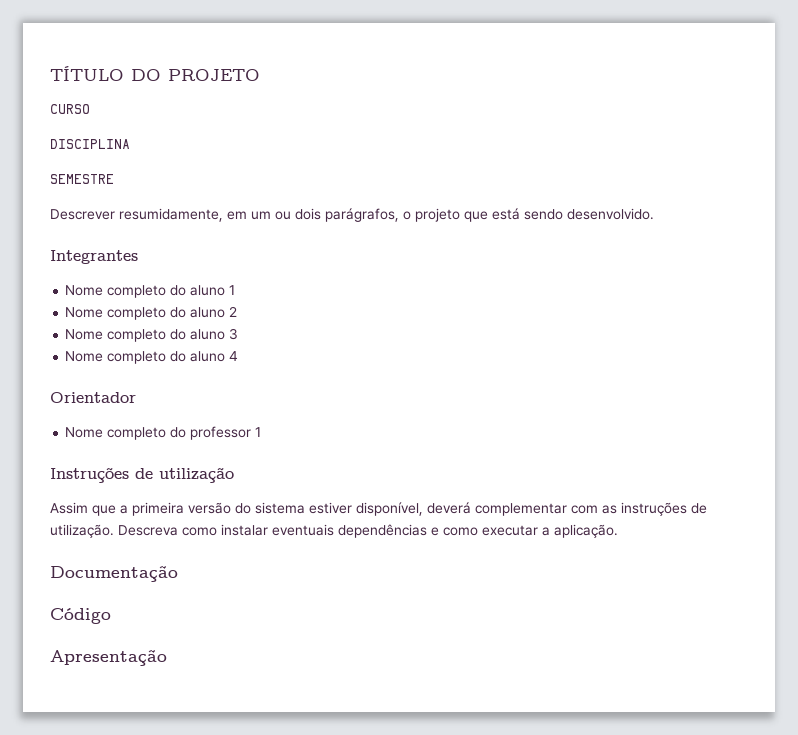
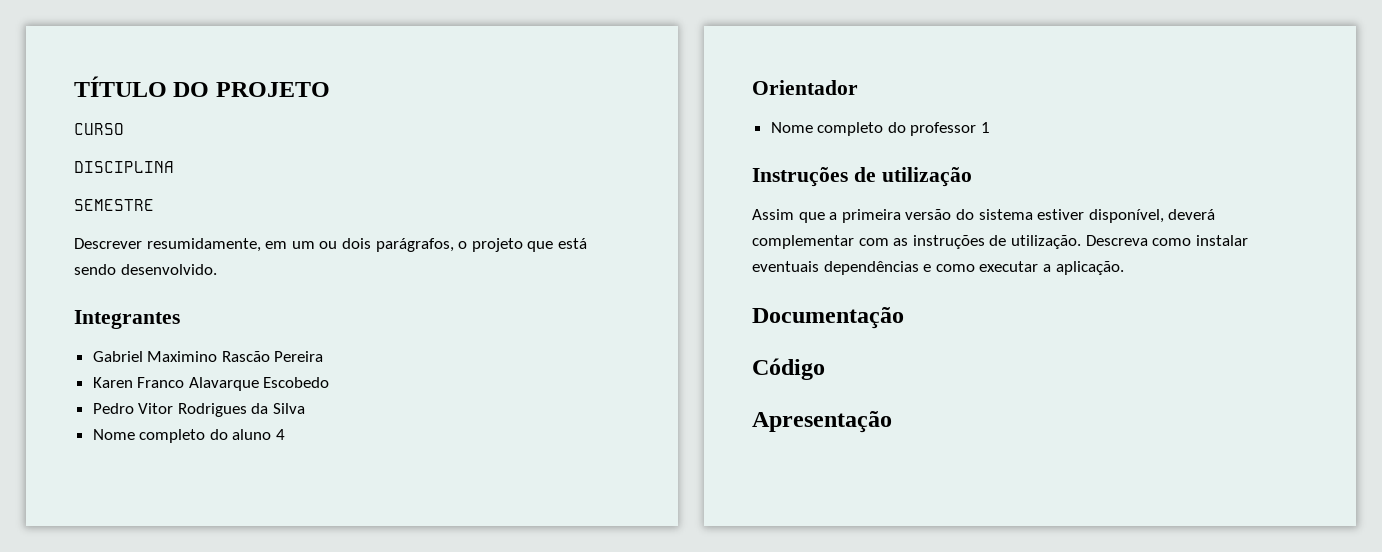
- Nome completo do aluno 1
- Nome completo do aluno 2
- Nome completo do aluno 3
+ Gabriel Maximino Rascão Pereira
+ Karen Franco Alavarque Escobedo
+ Pedro Vitor Rodrigues da Silva

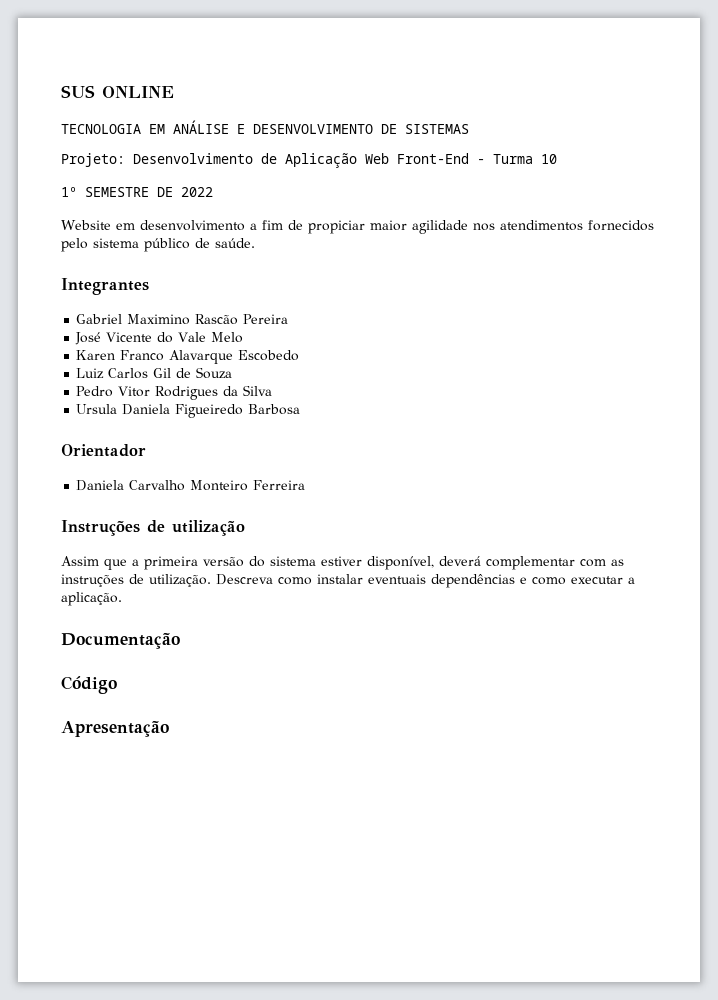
- TÍTULO DO PROJETO
- CURSO
- DISCIPLINA
- SEMESTRE
- Descrever resumidamente, em um ou dois parágrafos, o projeto que está sendo desenvolvido.
+ SUS ONLINE
+ TECNOLOGIA EM ANÁLISE E DESENVOLVIMENTO DE SISTEMAS
+ Projeto: Desenvolvimento de Aplicação Web Front-End - Turma 10
+ 1º SEMESTRE DE 2022
+ Website em desenvolvimento a fim de propiciar maior agilidade nos atendimentos fornecidos pelo sistema público de saúde.
+ José Vicente do Vale Melo
+ Luiz Carlos Gil de Souza
- Nome completo do aluno 4
+ Ursula Daniela Figueiredo Barbosa
  Orientador
- Nome completo do professor 1
+ Daniela Carvalho Monteiro Ferreira

